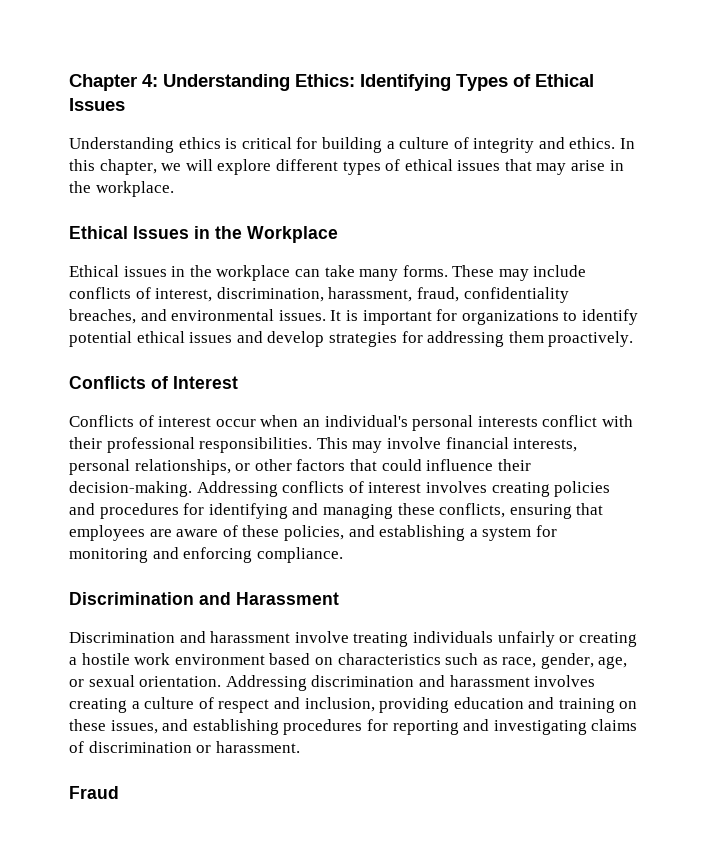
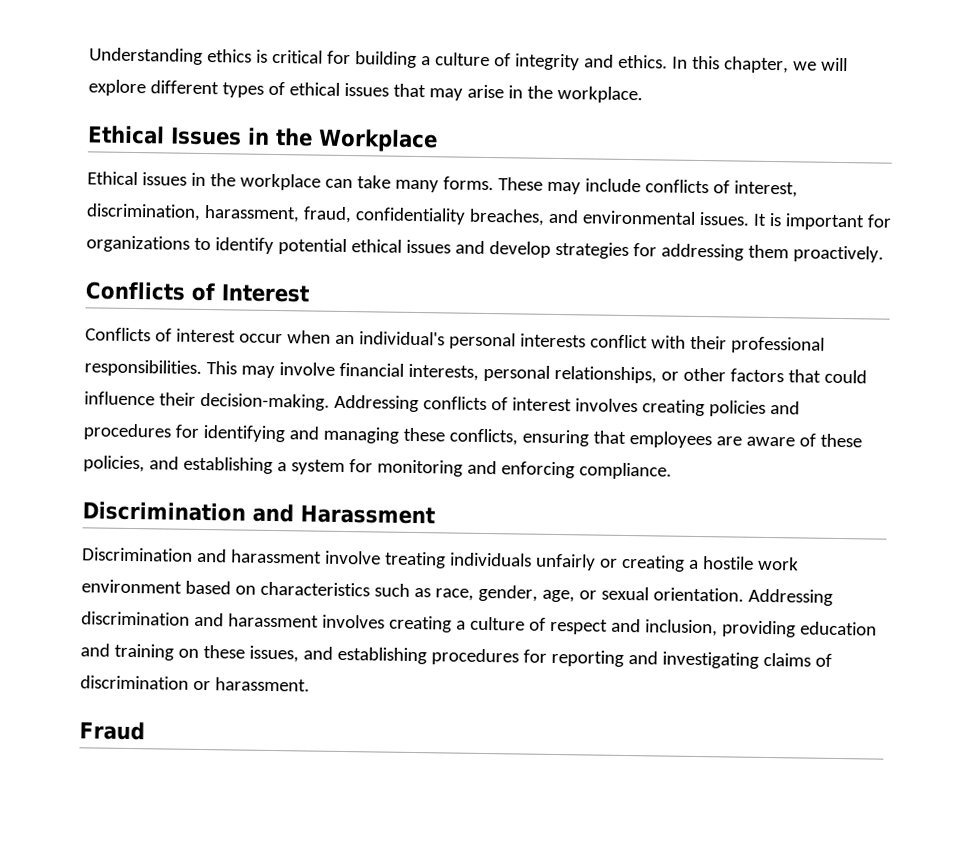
- Chapter 4: Understanding Ethics: Identifying Types of Ethical Issues

